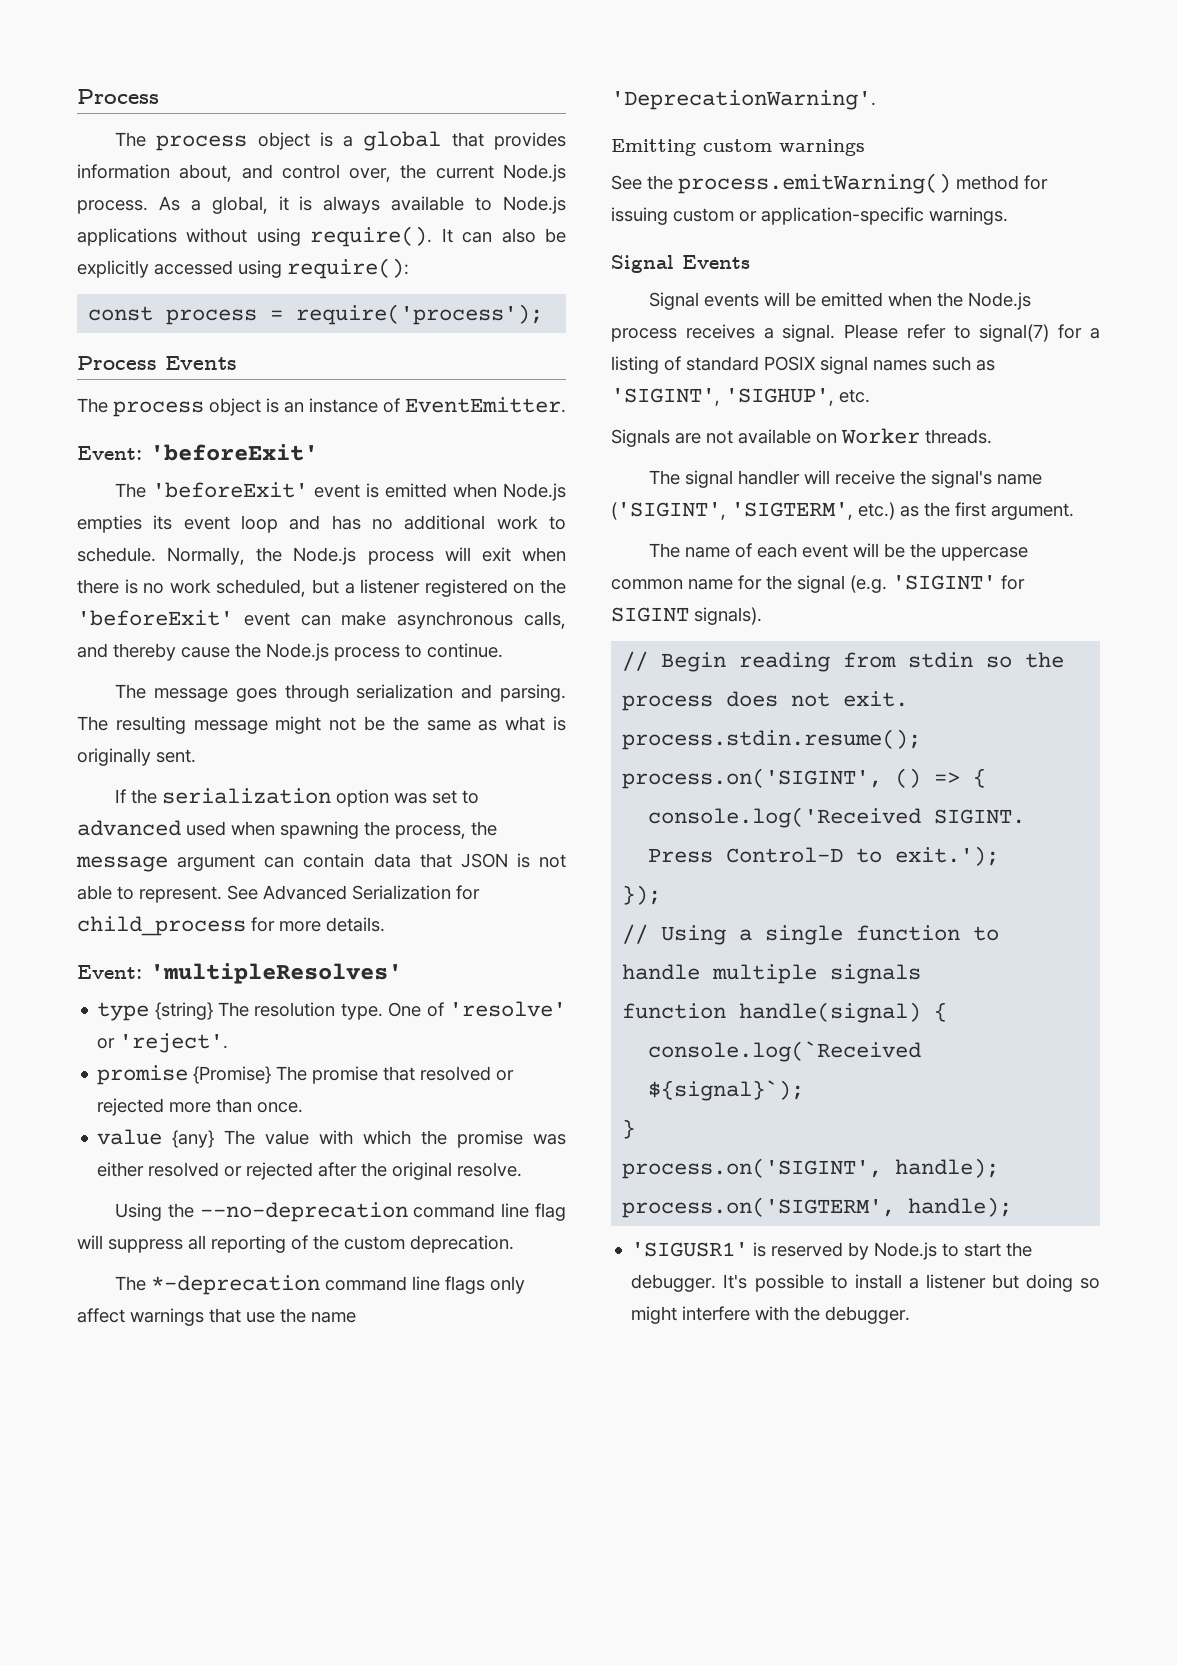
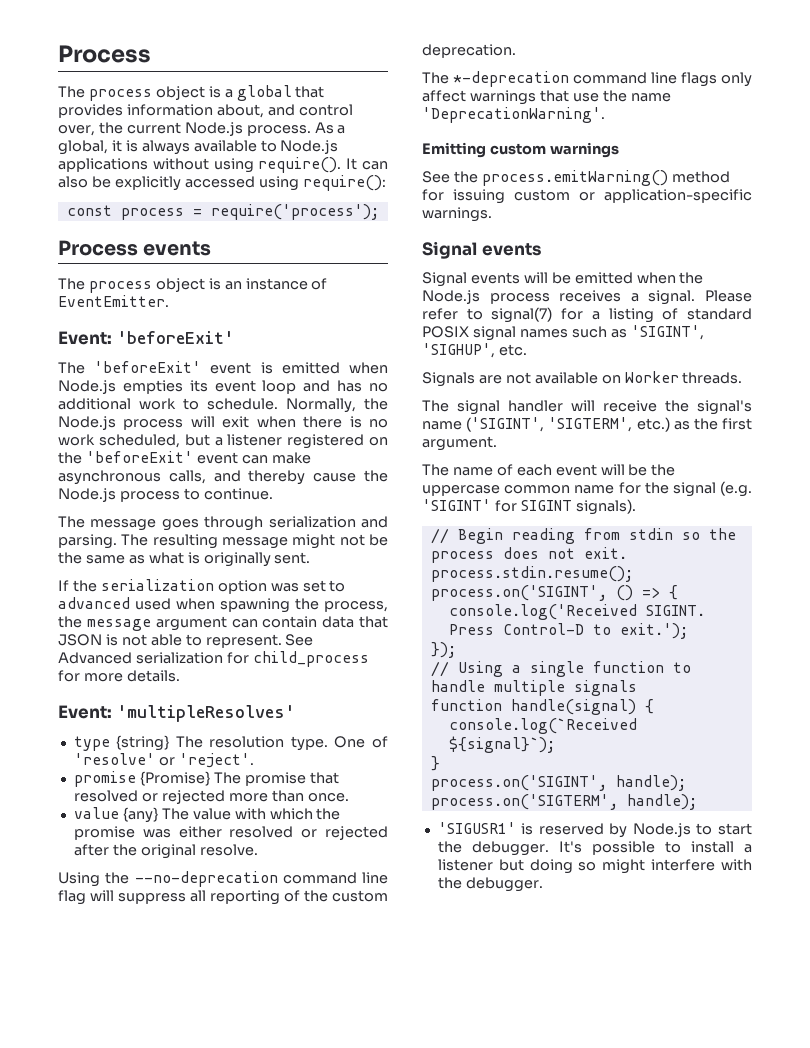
- Process Events
+ Process events
- See Advanced Serialization for child_process for more details.
+ See Advanced serialization for child_process for more details.
  See the process.emitWarning() method for issuing custom or application-specific warnings.
- Signal Events
+ Signal events

